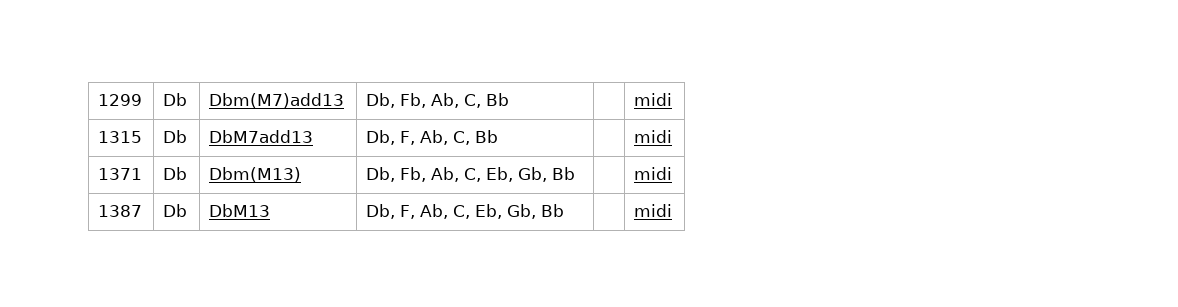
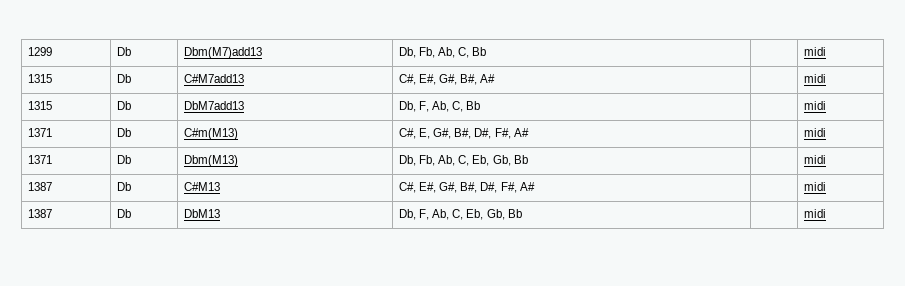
+ 1315 | Db | C#M7add13 | C#, E#, G#, B#, A# | | midi
+ 1371 | Db | C#m(M13) | C#, E, G#, B#, D#, F#, A# | | midi
+ 1387 | Db | C#M13 | C#, E#, G#, B#, D#, F#, A# | | midi

